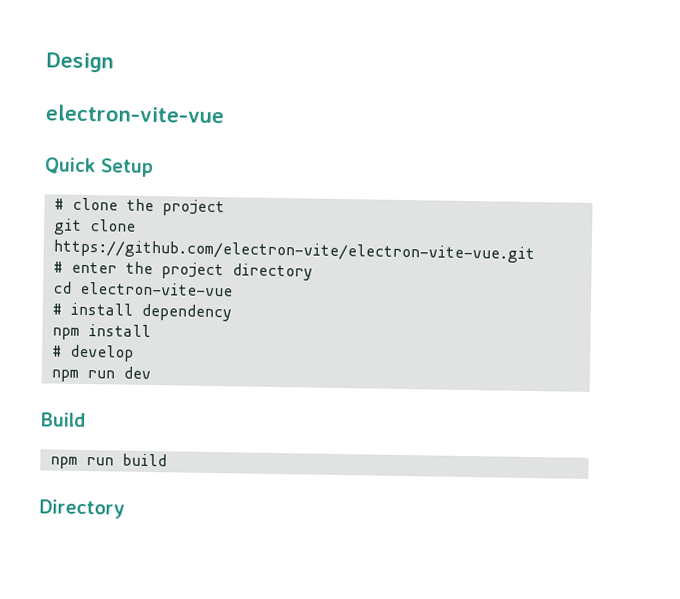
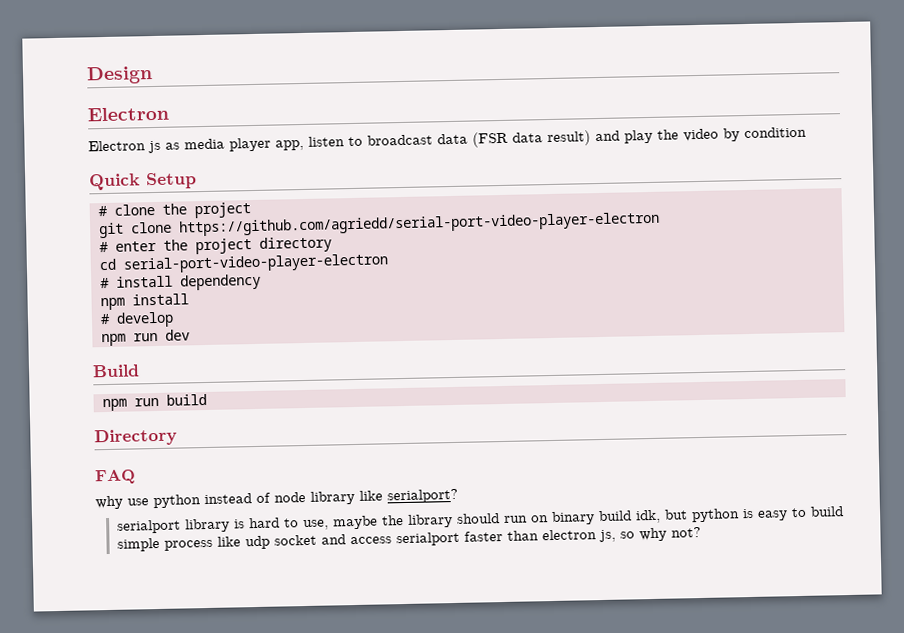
  Design
- electron-vite-vue
+ Electron
+ Electron js as media player app, listen to broadcast data (FSR data result) and play the video by condition
- git clone https://github.com/electron-vite/electron-vite-vue.git
+ git clone https://github.com/agriedd/serial-port-video-player-electron
- cd electron-vite-vue
+ cd serial-port-video-player-electron
+ FAQ
+ why use python instead of node library like serialport?
+ serialport library is hard to use, maybe the library should run on binary build idk, but python is easy to build simple process like udp socket and access serialport faster than electron js, so why not?

